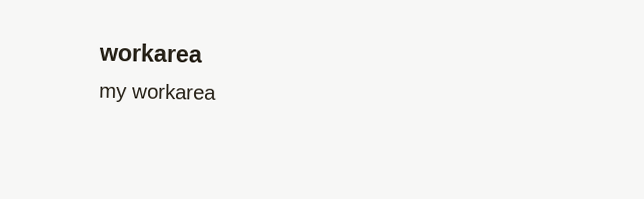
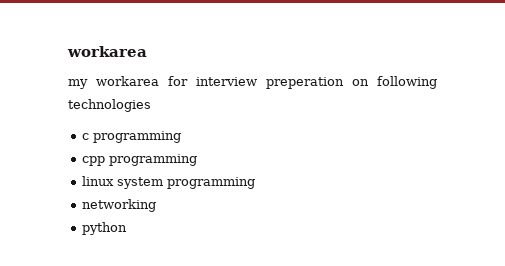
- my workarea
+ my workarea for interview preperation on following technologies
+ c programming
+ cpp programming
+ linux system programming
+ networking
+ python

